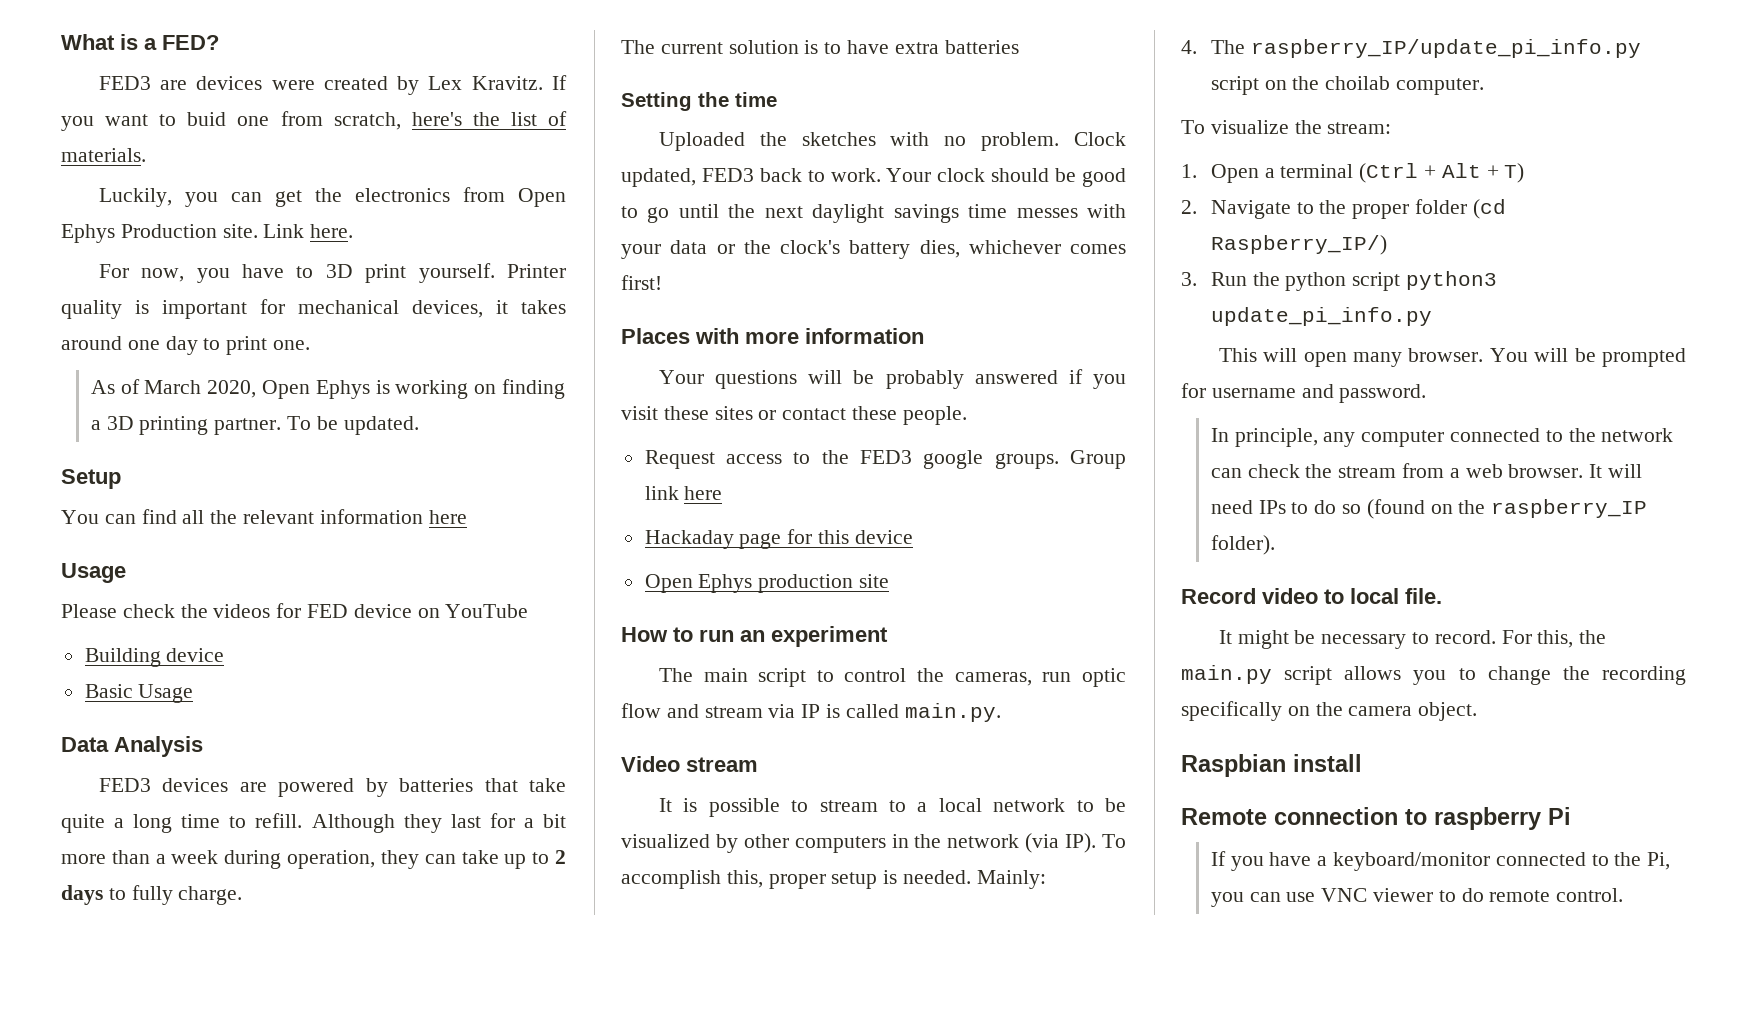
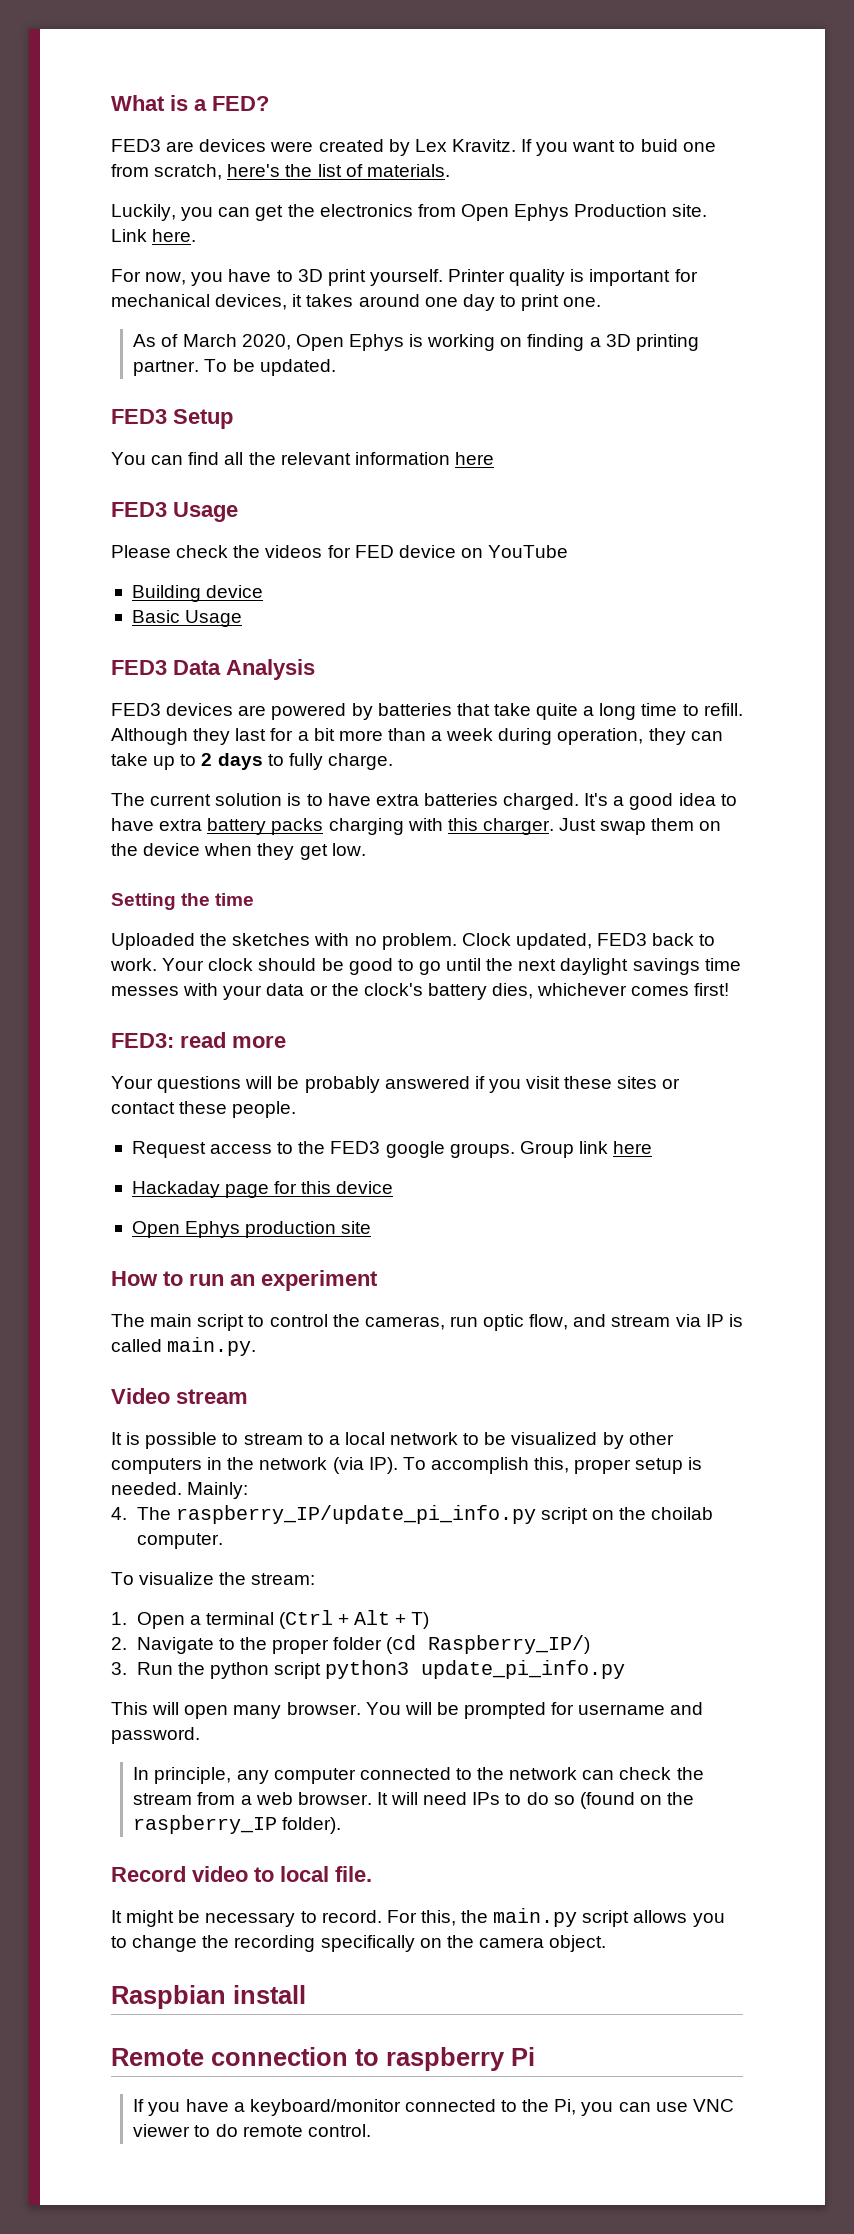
- Setup
+ FED3 Setup
  You can find all the relevant information here
- Usage
+ FED3 Usage
- Data Analysis
+ FED3 Data Analysis
- The current solution is to have extra batteries
+ The current solution is to have extra batteries charged. It's a good idea to have extra battery packs charging with this charger. Just swap them on the device when they get low.
- Places with more information
+ FED3: read more
- The main script to control the cameras, run optic flow and stream via IP is called main.py.
+ The main script to control the cameras, run optic flow, and stream via IP is called main.py.

